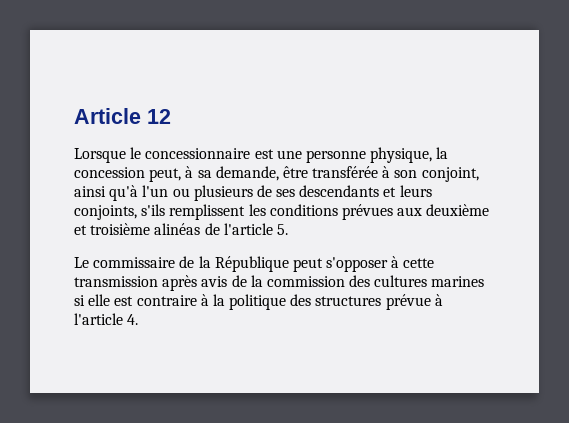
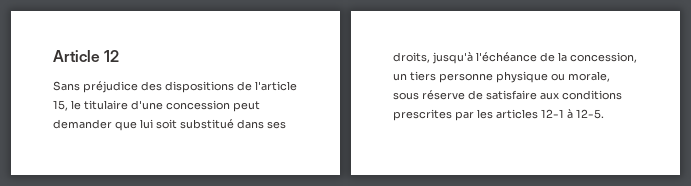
- Lorsque le concessionnaire est une personne physique, la concession peut, à sa demande, être transférée à son conjoint, ainsi qu'à l'un ou plusieurs de ses descendants et leurs conjoints, s'ils remplissent les conditions prévues aux deuxième et troisième alinéas de l'article 5.
- Le commissaire de la République peut s'opposer à cette transmission après avis de la commission des cultures marines si elle est contraire à la politique des structures prévue à l'article 4.
+ Sans préjudice des dispositions de l'article 15, le titulaire d'une concession peut demander que lui soit substitué dans ses droits, jusqu'à l'échéance de la concession, un tiers personne physique ou morale, sous réserve de satisfaire aux conditions prescrites par les articles 12-1 à 12-5.

